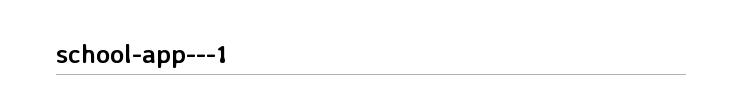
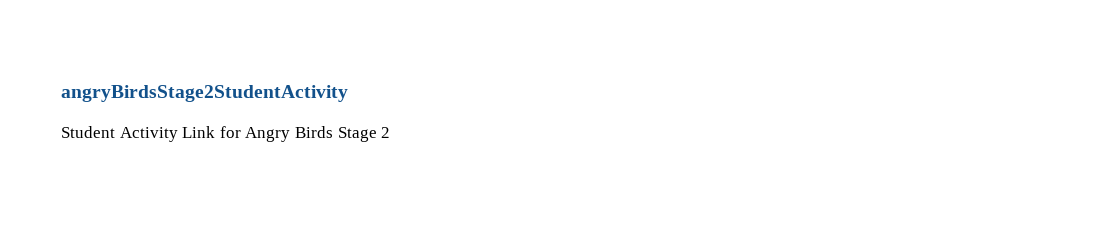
- school-app---1
+ angryBirdsStage2StudentActivity
+ Student Activity Link for Angry Birds Stage 2

